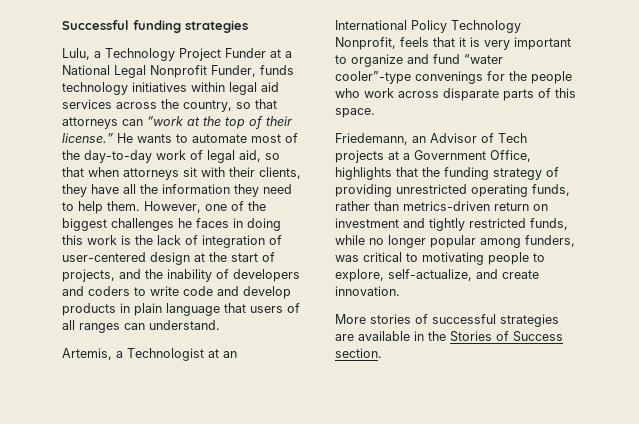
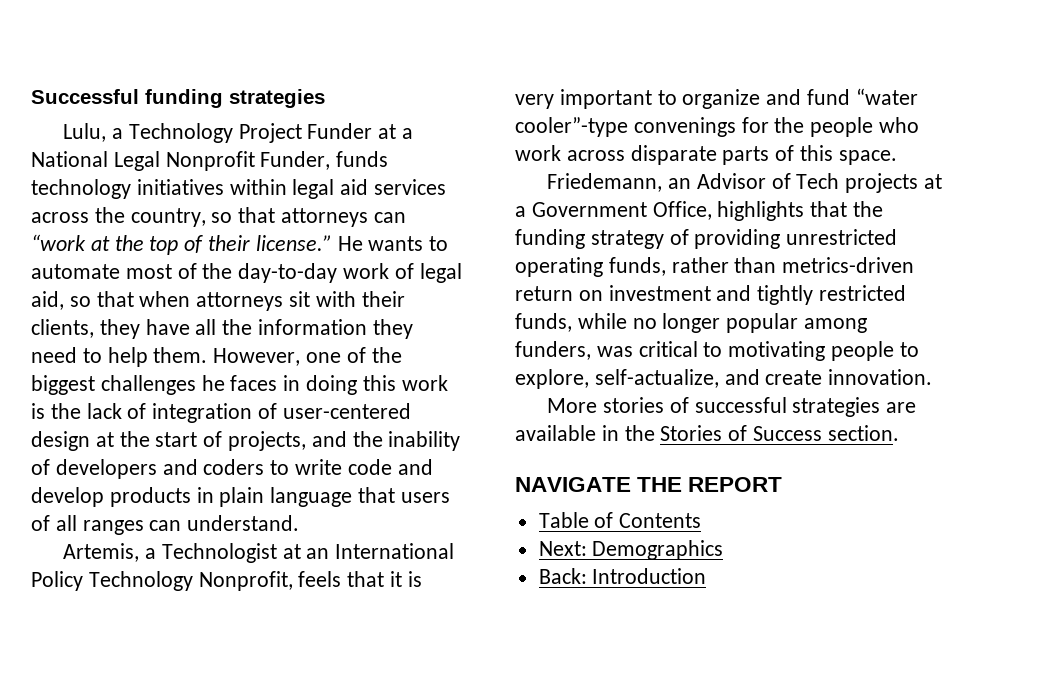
+ NAVIGATE THE REPORT
+ Table of Contents
+ Next: Demographics
+ Back: Introduction

